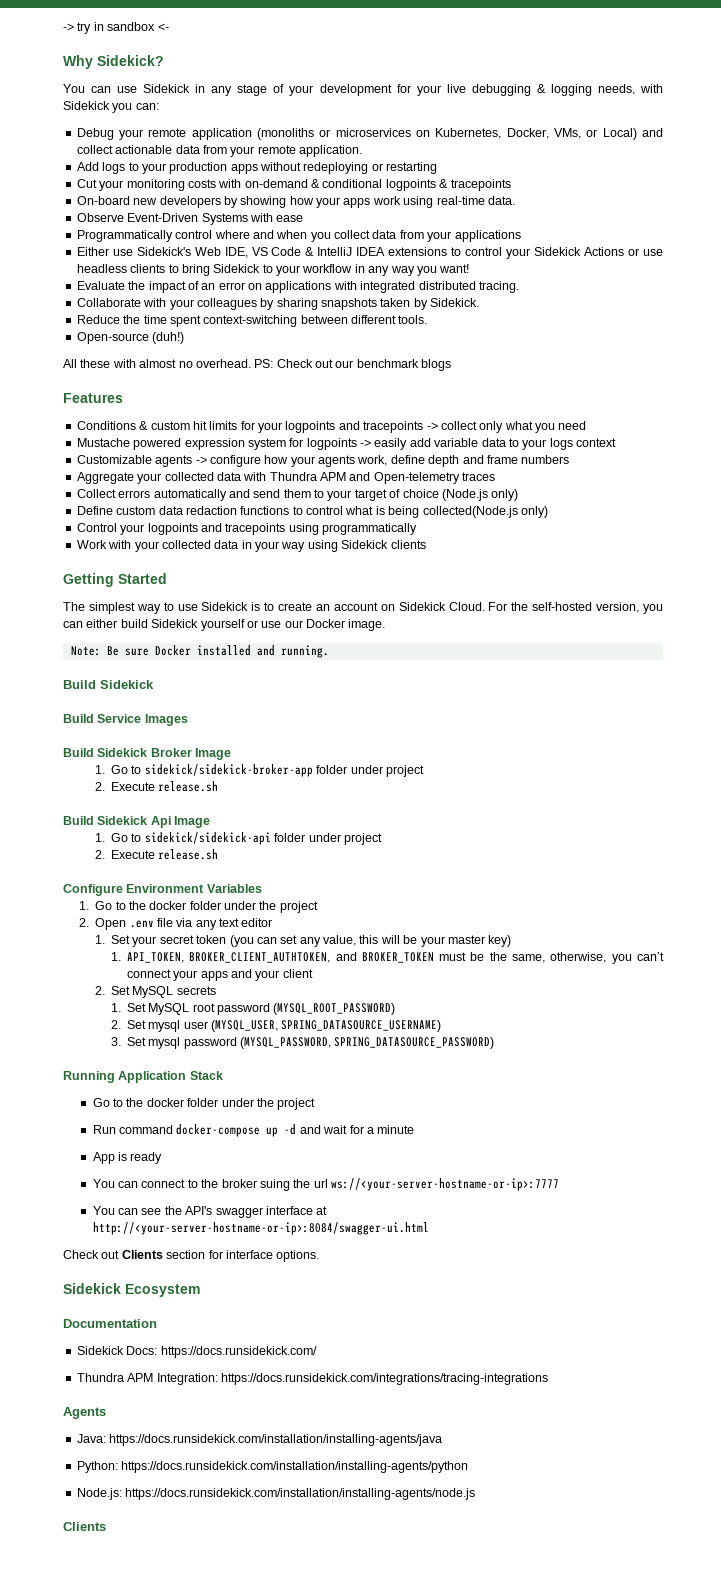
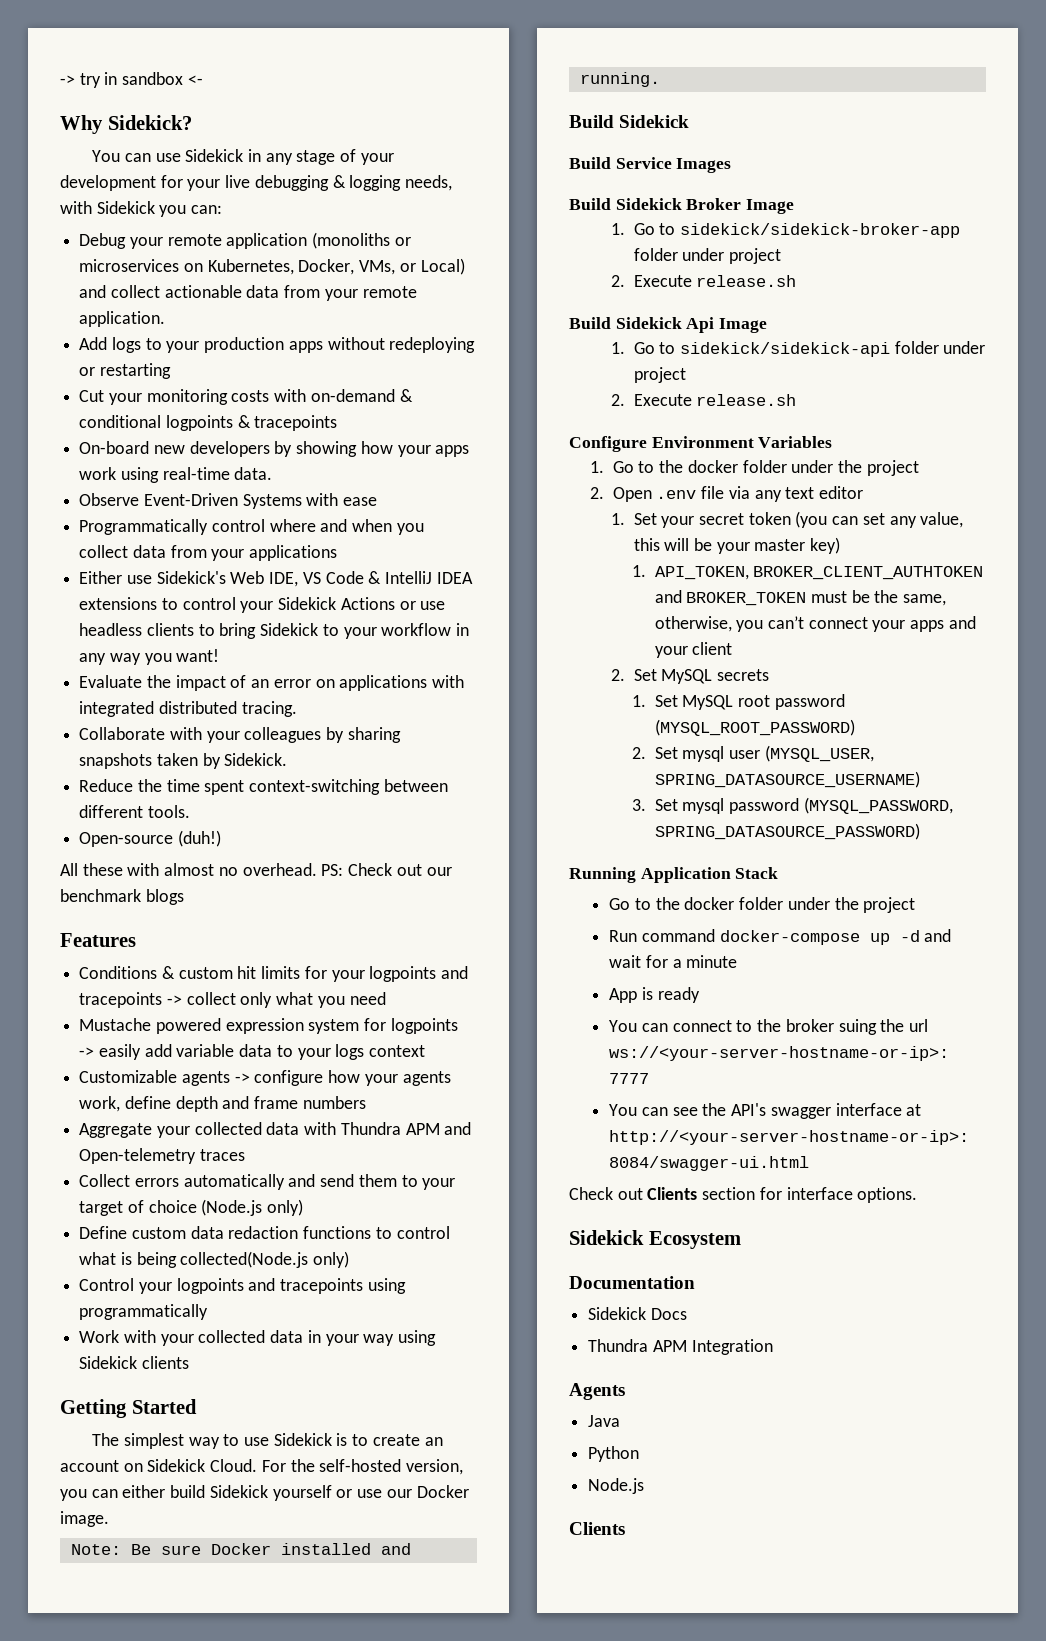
- 1. API_TOKEN, BROKER_CLIENT_AUTHTOKEN, and BROKER_TOKEN must be the same, otherwise, you can’t connect your apps and your client
+ 1. API_TOKEN, BROKER_CLIENT_AUTHTOKEN and BROKER_TOKEN must be the same, otherwise, you can’t connect your apps and your client
- Sidekick Docs: https://docs.runsidekick.com/
- Thundra APM Integration: https://docs.runsidekick.com/integrations/tracing-integrations
+ Sidekick Docs
+ Thundra APM Integration
- Java: https://docs.runsidekick.com/installation/installing-agents/java
- Python: https://docs.runsidekick.com/installation/installing-agents/python
- Node.js: https://docs.runsidekick.com/installation/installing-agents/node.js
+ Java
+ Python
+ Node.js

